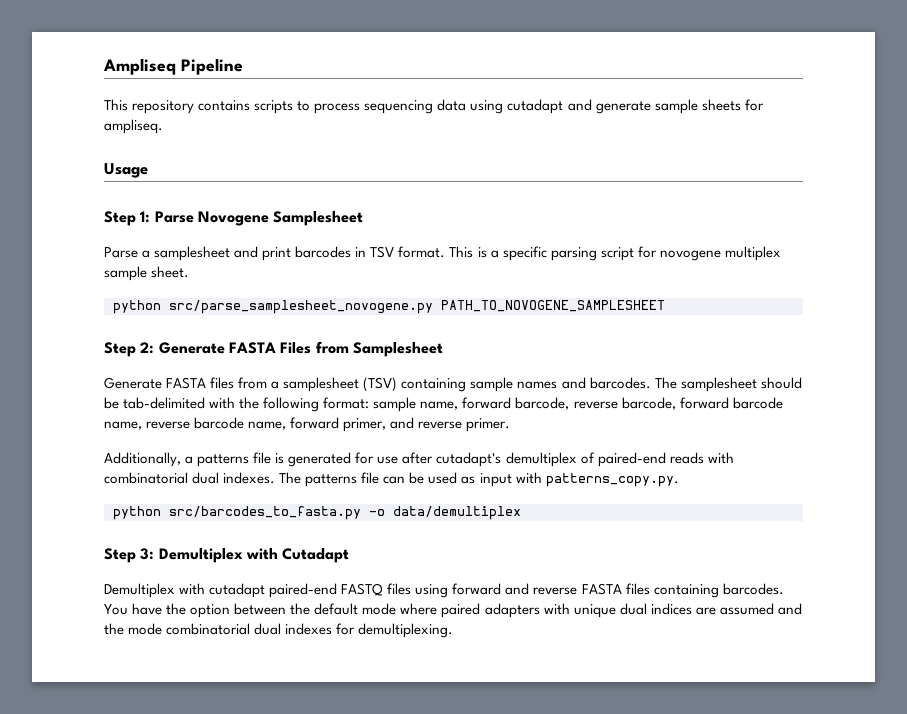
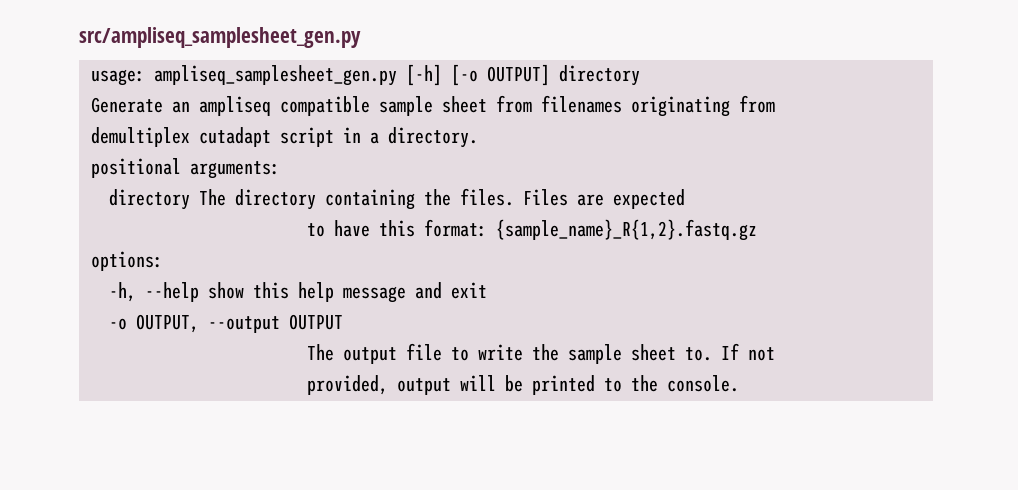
- Ampliseq Pipeline
- This repository contains scripts to process sequencing data using cutadapt and generate sample sheets for ampliseq.
- Usage
- Step 1: Parse Novogene Samplesheet
- Parse a samplesheet and print barcodes in TSV format. This is a specific parsing script for novogene multiplex sample sheet.
- python src/parse_samplesheet_novogene.py PATH_TO_NOVOGENE_SAMPLESHEET
- Step 2: Generate FASTA Files from Samplesheet
- Generate FASTA files from a samplesheet (TSV) containing sample names and barcodes. The samplesheet should be tab-delimited with the following format: sample name, forward barcode, reverse barcode, forward barcode name, reverse barcode name, forward primer, and reverse primer.
- Additionally, a patterns file is generated for use after cutadapt's demultiplex of paired-end reads with combinatorial dual indexes. The patterns file can be used as input with patterns_copy.py.
- python src/barcodes_to_fasta.py -o data/demultiplex
- Step 3: Demultiplex with Cutadapt
- Demultiplex with cutadapt paired-end FASTQ files using forward and reverse FASTA files containing barcodes. You have the option between the default mode where paired adapters with unique dual indices are assumed and the mode combinatorial dual indexes for demultiplexing.
+ src/ampliseq_samplesheet_gen.py
+ usage: ampliseq_samplesheet_gen.py [-h] [-o OUTPUT] directory
+ Generate an ampliseq compatible sample sheet from filenames originating from
+ demultiplex cutadapt script in a directory.
+ positional arguments:
+ directory The directory containing the files. Files are expected
+ to have this format: {sample_name}_R{1,2}.fastq.gz
+ options:
+ -h, --help show this help message and exit
+ -o OUTPUT, --output OUTPUT
+ The output file to write the sample sheet to. If not
+ provided, output will be printed to the console.

